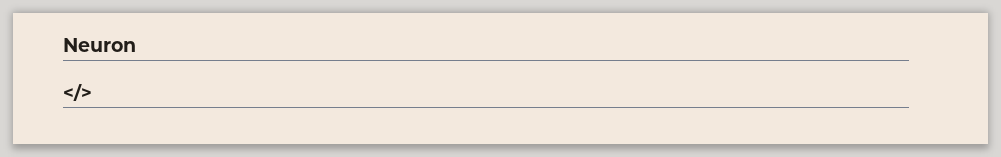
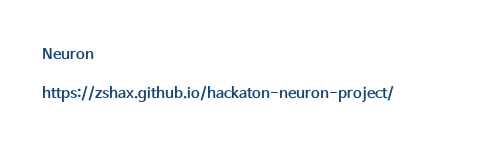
- </>
+ https://zshax.github.io/hackaton-neuron-project/

